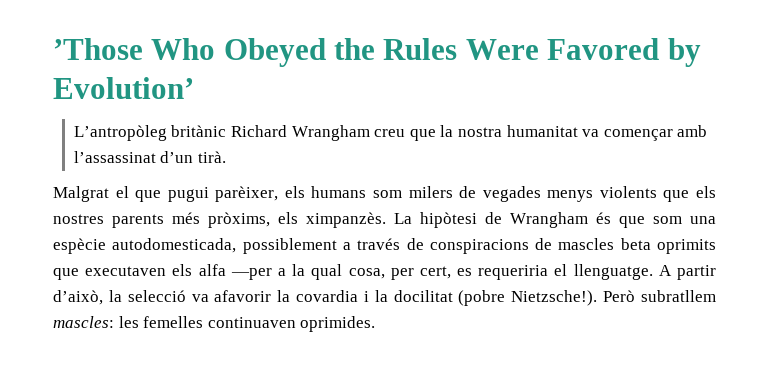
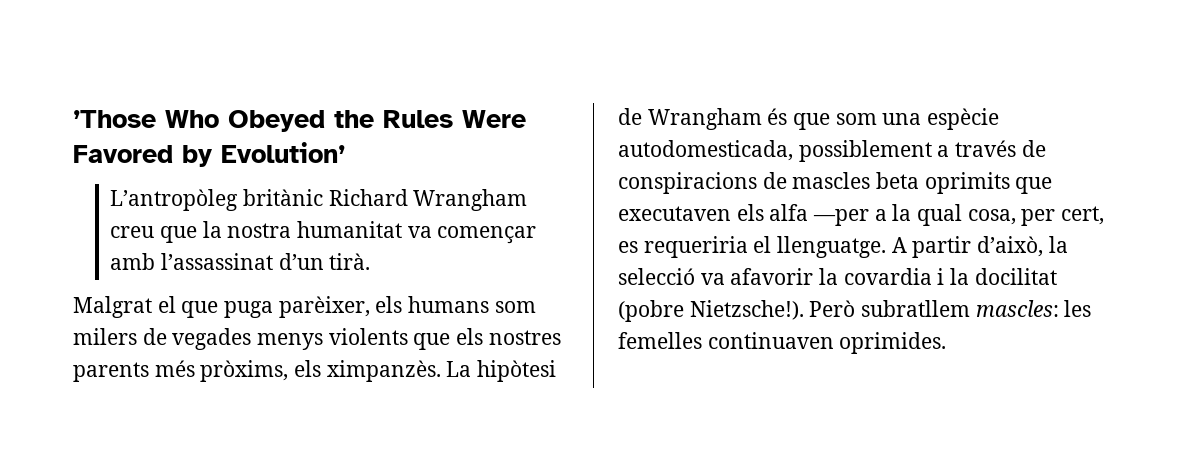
- Malgrat el que pugui parèixer, els humans som milers de vegades menys violents que els nostres parents més pròxims, els ximpanzès.
+ Malgrat el que puga parèixer, els humans som milers de vegades menys violents que els nostres parents més pròxims, els ximpanzès.

